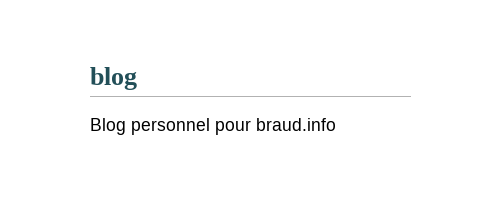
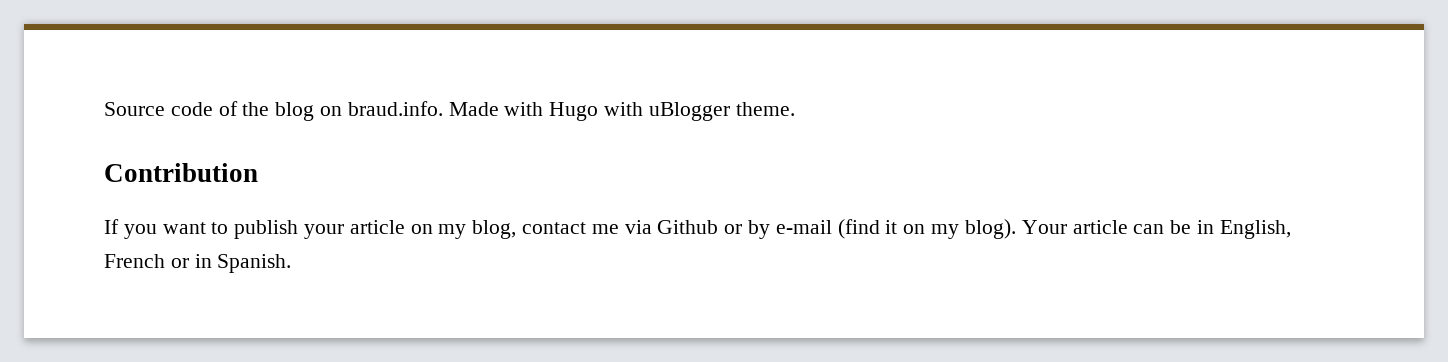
- blog
- Blog personnel pour braud.info
+ Source code of the blog on braud.info. Made with Hugo with uBlogger theme.
+ Contribution
+ If you want to publish your article on my blog, contact me via Github or by e-mail (find it on my blog). Your article can be in English, French or in Spanish.

